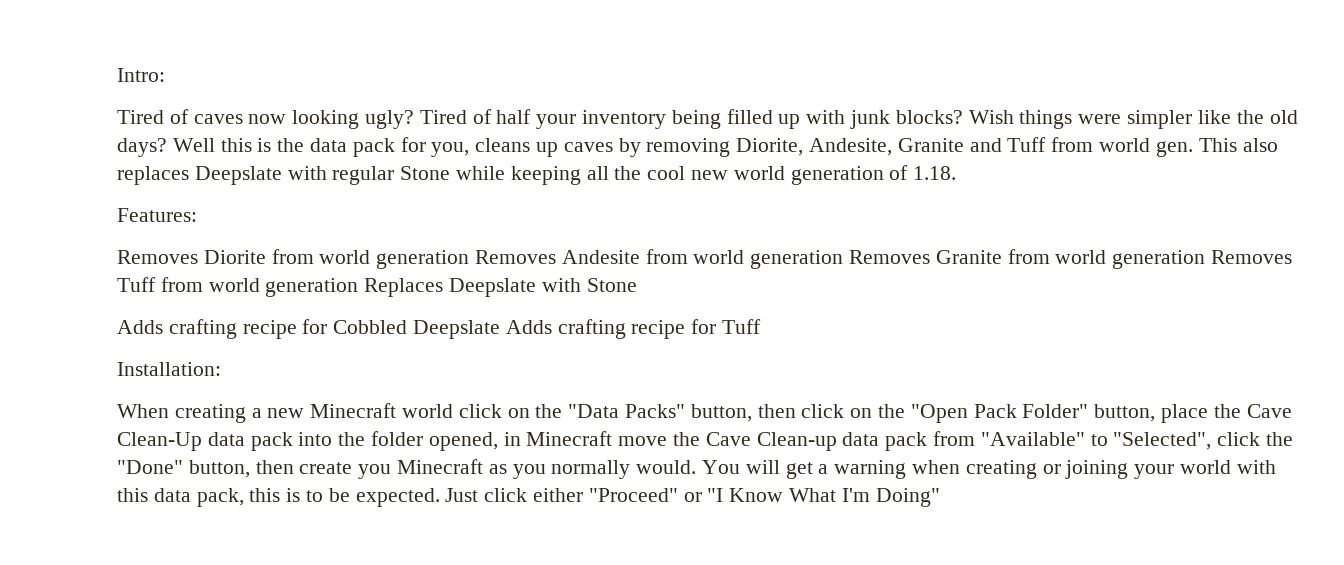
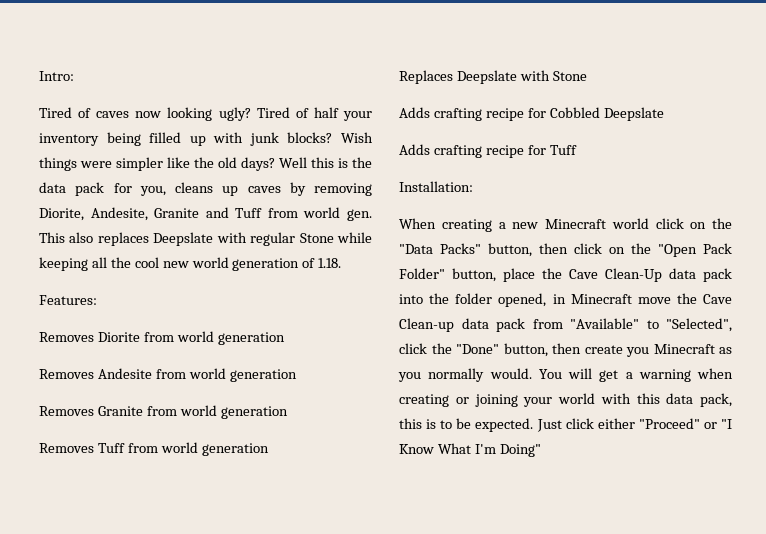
- Removes Diorite from world generation Removes Andesite from world generation Removes Granite from world generation Removes Tuff from world generation Replaces Deepslate with Stone
+ Removes Diorite from world generation
+ Removes Andesite from world generation
+ Removes Granite from world generation
+ Removes Tuff from world generation
+ Replaces Deepslate with Stone
- Adds crafting recipe for Cobbled Deepslate Adds crafting recipe for Tuff
+ Adds crafting recipe for Cobbled Deepslate
+ Adds crafting recipe for Tuff

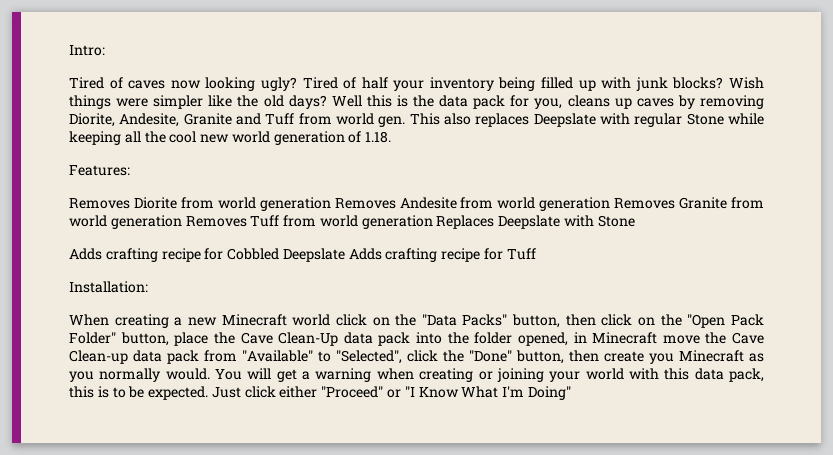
- Removes Diorite from world generation
- Removes Andesite from world generation
- Removes Granite from world generation
- Removes Tuff from world generation
- Replaces Deepslate with Stone
+ Removes Diorite from world generation Removes Andesite from world generation Removes Granite from world generation Removes Tuff from world generation Replaces Deepslate with Stone
- Adds crafting recipe for Cobbled Deepslate
- Adds crafting recipe for Tuff
+ Adds crafting recipe for Cobbled Deepslate Adds crafting recipe for Tuff

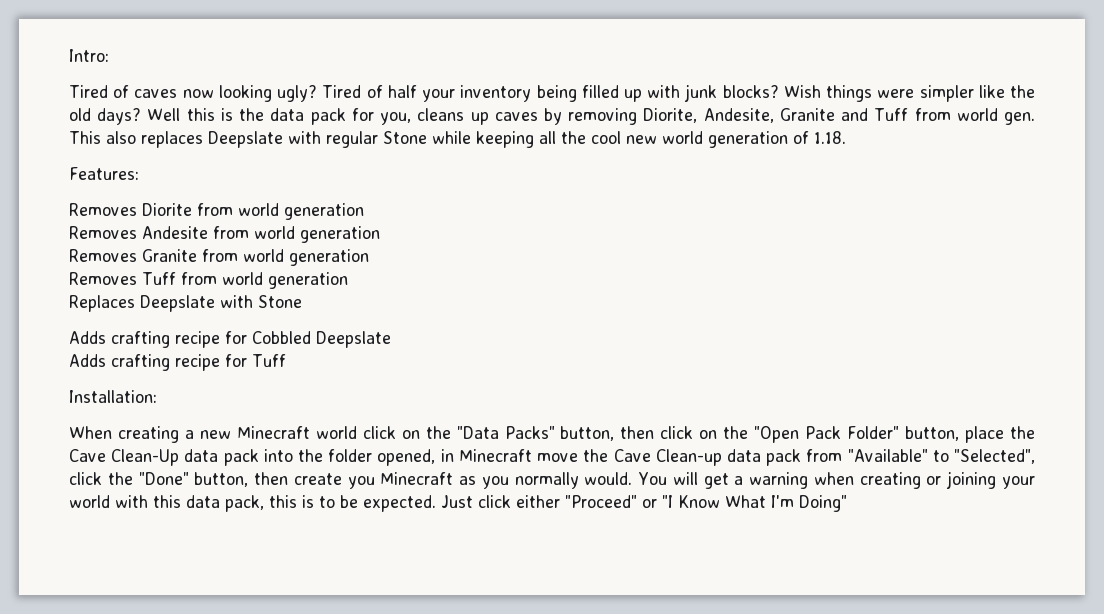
- Removes Diorite from world generation Removes Andesite from world generation Removes Granite from world generation Removes Tuff from world generation Replaces Deepslate with Stone
+ Removes Diorite from world generation
+ Removes Andesite from world generation
+ Removes Granite from world generation
+ Removes Tuff from world generation
+ Replaces Deepslate with Stone
- Adds crafting recipe for Cobbled Deepslate Adds crafting recipe for Tuff
+ Adds crafting recipe for Cobbled Deepslate
+ Adds crafting recipe for Tuff

